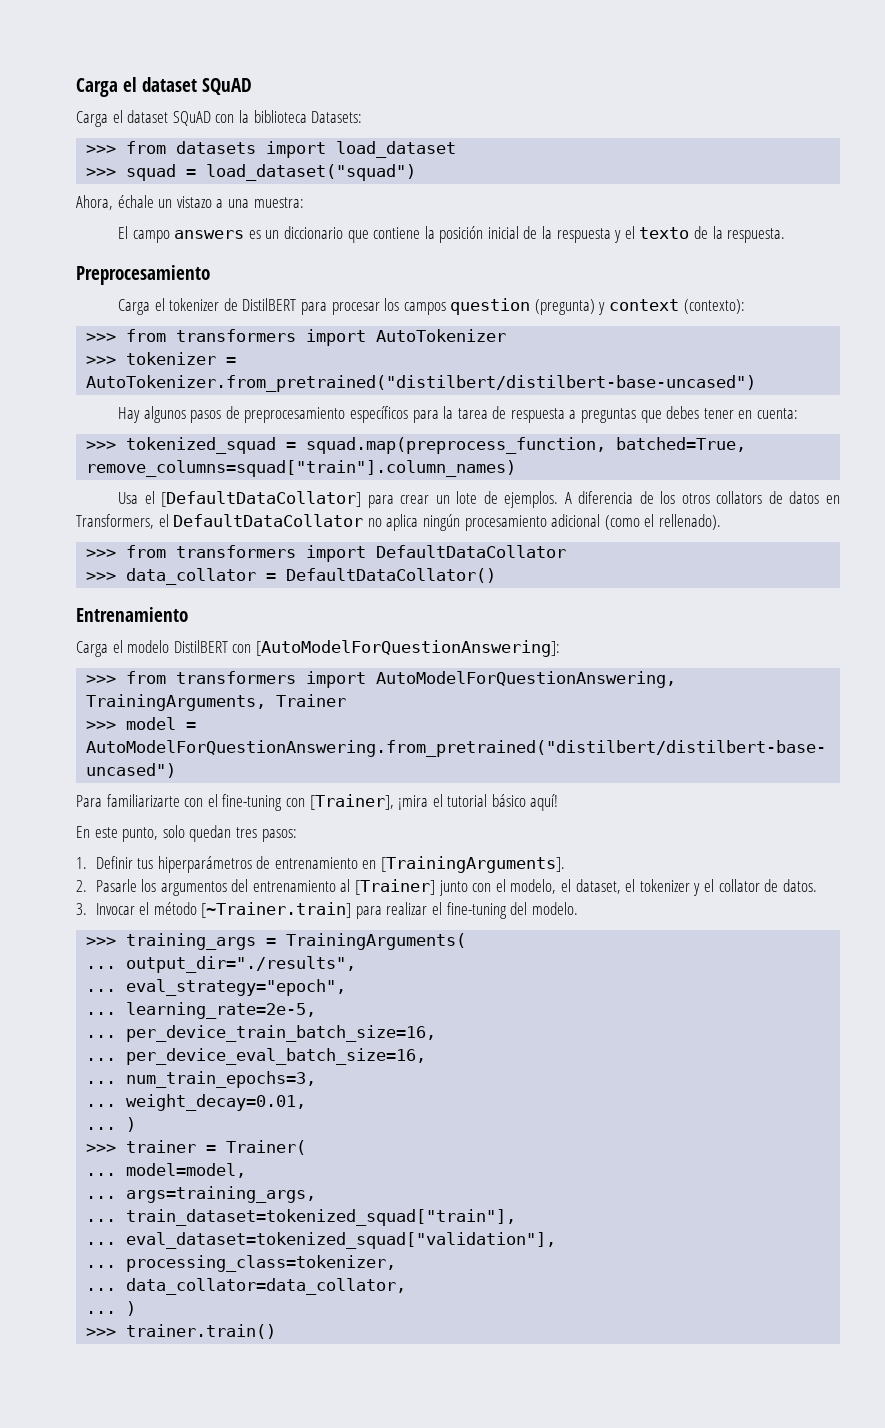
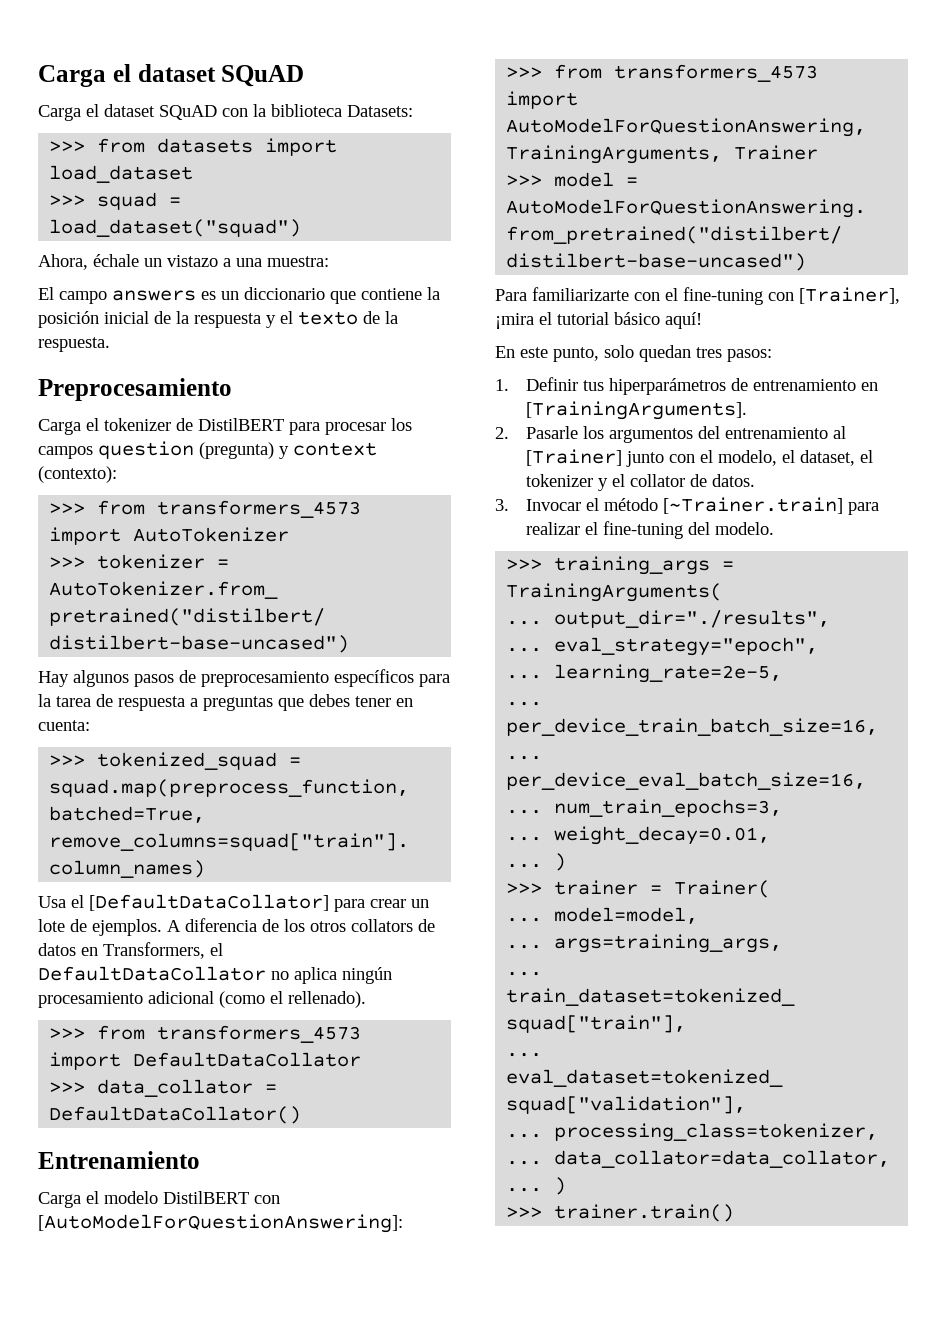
- >>> from transformers import AutoTokenizer
+ >>> from transformers_4573 import AutoTokenizer
- >>> from transformers import DefaultDataCollator
+ >>> from transformers_4573 import DefaultDataCollator
- >>> from transformers import AutoModelForQuestionAnswering, TrainingArguments, Trainer
+ >>> from transformers_4573 import AutoModelForQuestionAnswering, TrainingArguments, Trainer

